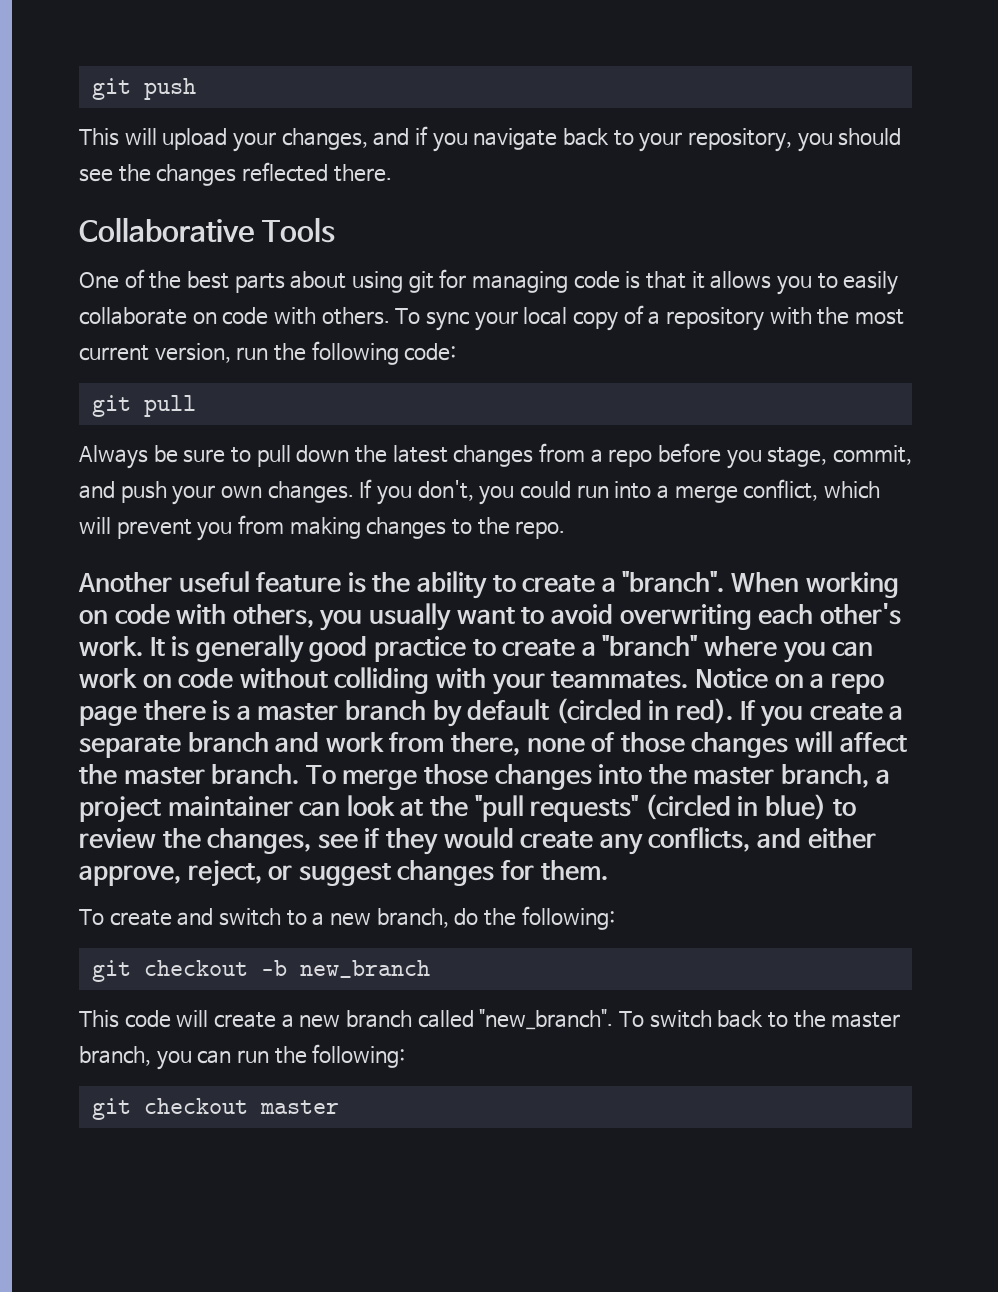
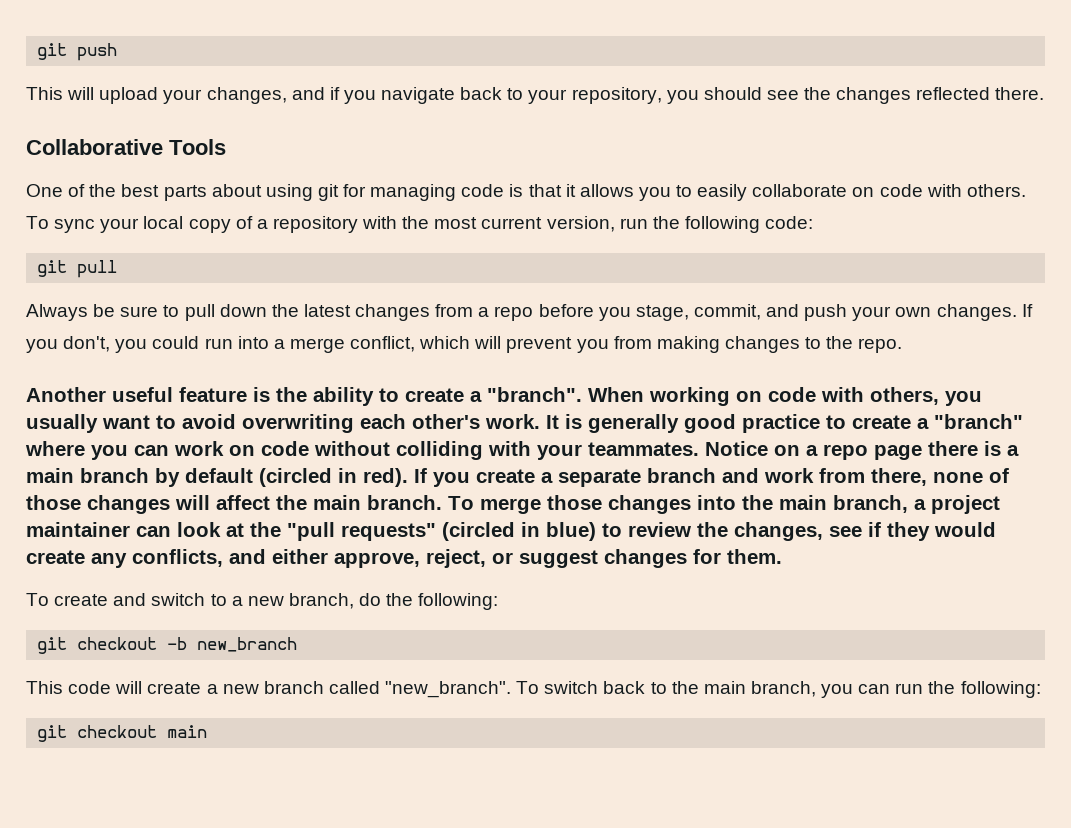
- Notice on a repo page there is a master branch by default (circled in red).
+ Notice on a repo page there is a main branch by default (circled in red).
- If you create a separate branch and work from there, none of those changes will affect the master branch.
+ If you create a separate branch and work from there, none of those changes will affect the main branch.
- To merge those changes into the master branch, a project maintainer can look at the "pull requests" (circled in blue) to review the changes, see if they would create any conflicts, and either approve, reject, or suggest changes for them.
+ To merge those changes into the main branch, a project maintainer can look at the "pull requests" (circled in blue) to review the changes, see if they would create any conflicts, and either approve, reject, or suggest changes for them.
- To switch back to the master branch, you can run the following:
+ To switch back to the main branch, you can run the following:
- git checkout master
+ git checkout main

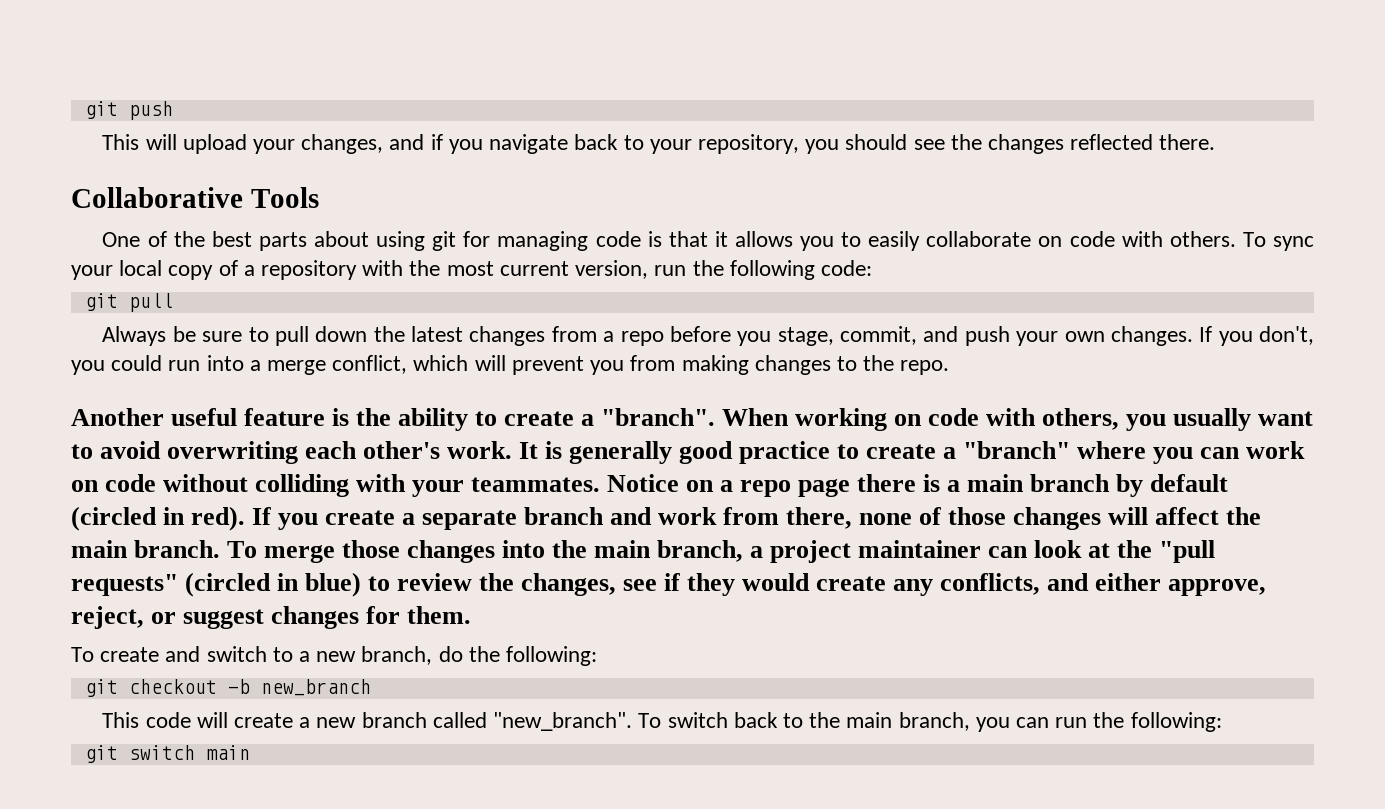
- git checkout main
+ git switch main

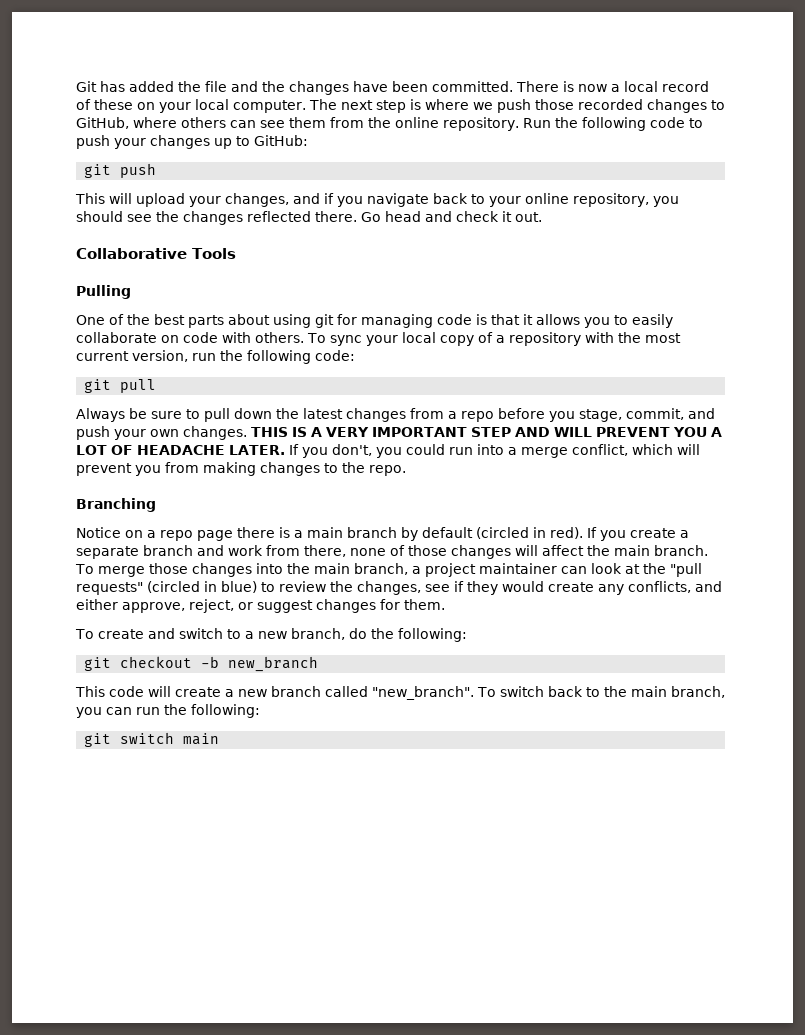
+ Git has added the file and the changes have been committed. There is now a local record of these on your local computer. The next step is where we push those recorded changes to GitHub, where others can see them from the online repository. Run the following code to push your changes up to GitHub:
- This will upload your changes, and if you navigate back to your repository, you should see the changes reflected there.
+ This will upload your changes, and if you navigate back to your online repository, you should see the changes reflected there. Go head and check it out.
+ Pulling
+ THIS IS A VERY IMPORTANT STEP AND WILL PREVENT YOU A LOT OF HEADACHE LATER.
- Another useful feature is the ability to create a "branch". When working on code with others, you usually want to avoid overwriting each other's work. It is generally good practice to create a "branch" where you can work on code without colliding with your teammates. Notice on a repo page there is a main branch by default (circled in red).
+ Branching
+ Notice on a repo page there is a main branch by default (circled in red).

